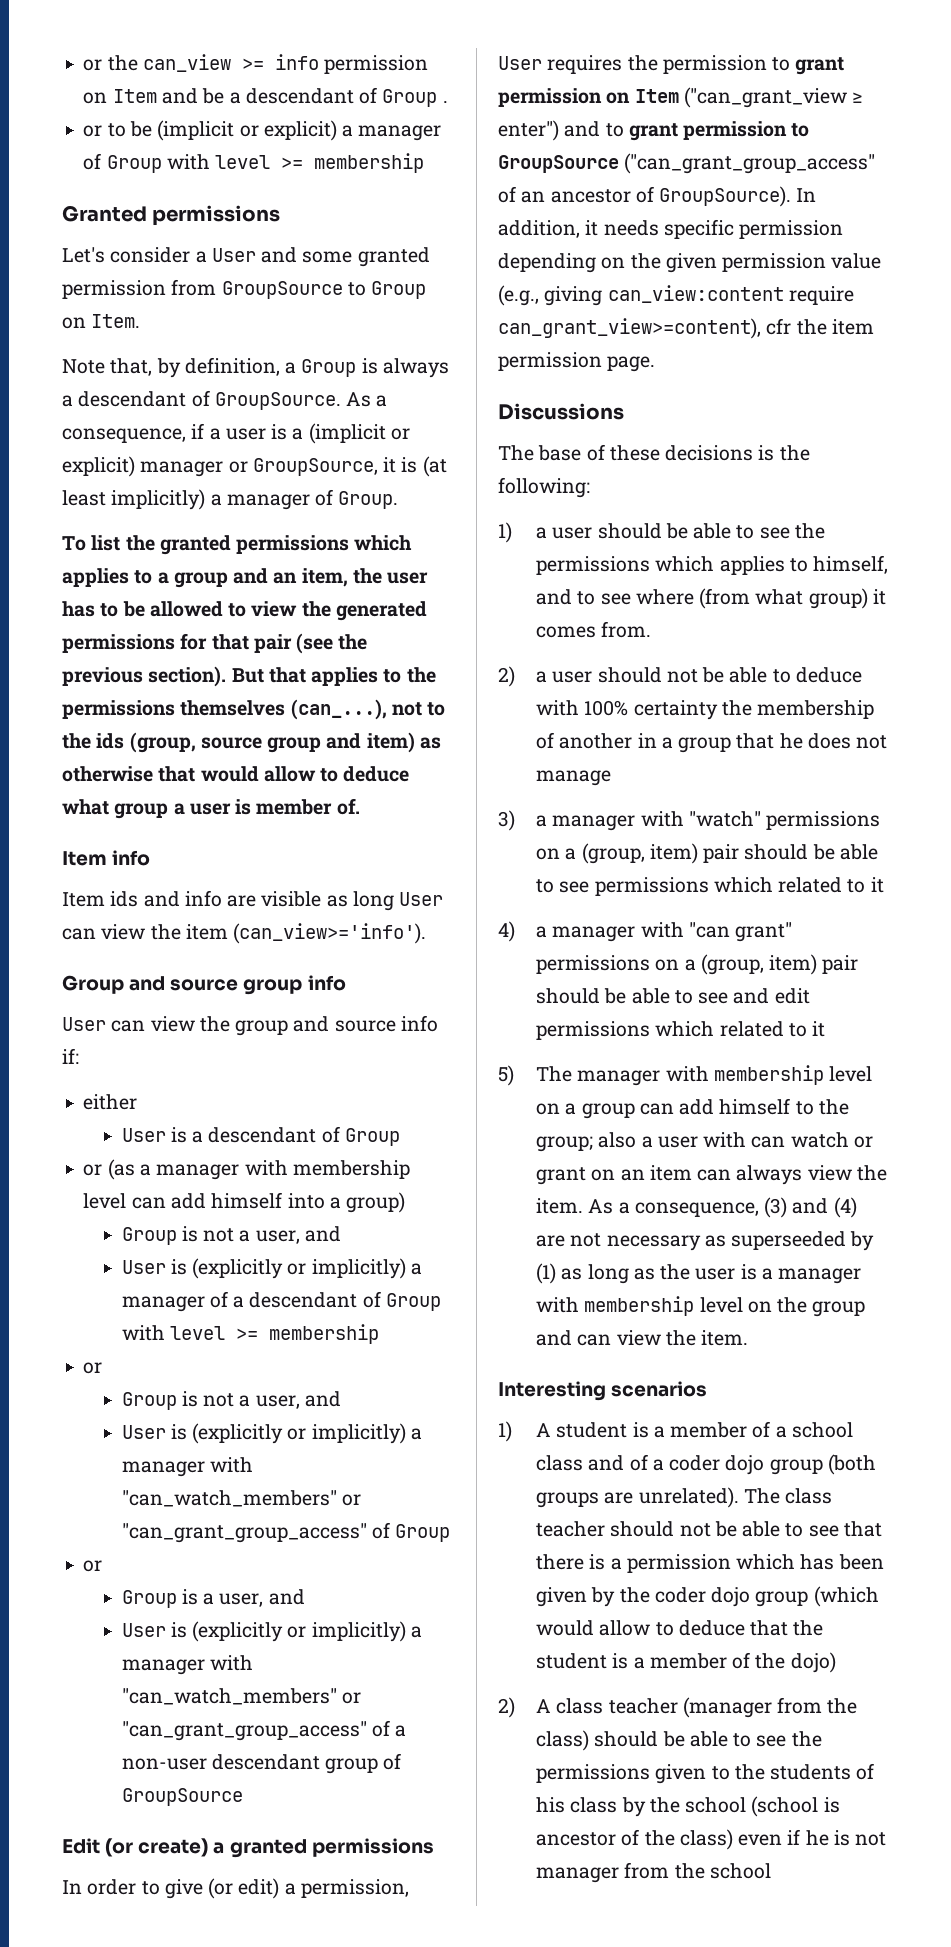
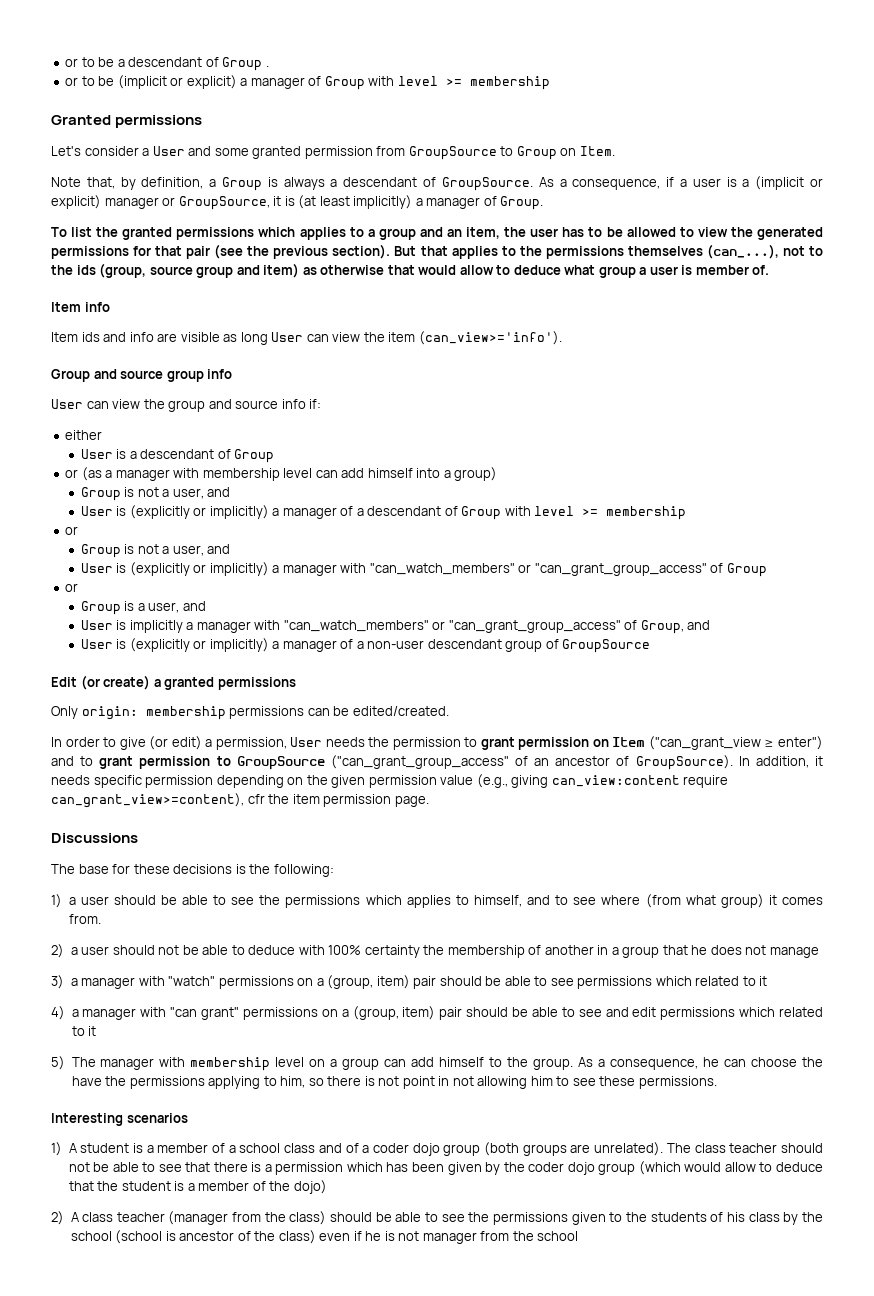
- or the can_view >= info permission on Item and be a descendant of Group .
+ or to be a descendant of Group .
- User is (explicitly or implicitly) a manager with "can_watch_members" or "can_grant_group_access" of a non-user descendant group of GroupSource
+ User is implicitly a manager with "can_watch_members" or "can_grant_group_access" of Group, and
+ User is (explicitly or implicitly) a manager of a non-user descendant group of GroupSource
+ Only origin: membership permissions can be edited/created.
- In order to give (or edit) a permission, User requires the permission to grant permission on Item ("can_grant_view ≥ enter") and to grant permission to GroupSource ("can_grant_group_access" of an ancestor of GroupSource).
+ In order to give (or edit) a permission, User needs the permission to grant permission on Item ("can_grant_view ≥ enter") and to grant permission to GroupSource ("can_grant_group_access" of an ancestor of GroupSource).
- The base of these decisions is the following:
+ The base for these decisions is the following:
- 5) The manager with membership level on a group can add himself to the group; also a user with can watch or grant on an item can always view the item. As a consequence, (3) and (4) are not necessary as superseeded by (1) as long as the user is a manager with membership level on the group and can view the item.
+ 5) The manager with membership level on a group can add himself to the group. As a consequence, he can choose the have the permissions applying to him, so there is not point in not allowing him to see these permissions.

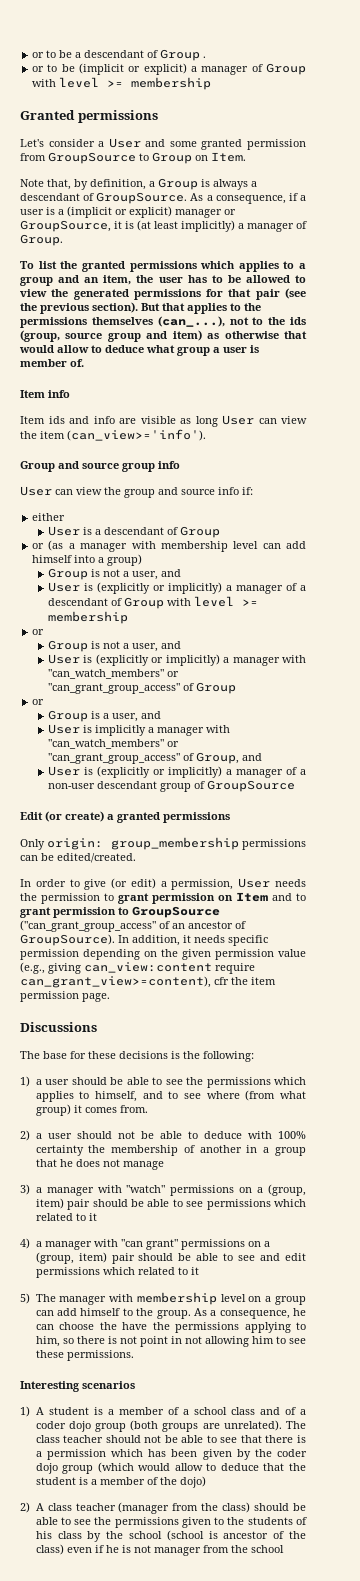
- Only origin: membership permissions can be edited/created.
+ Only origin: group_membership permissions can be edited/created.
- In order to give (or edit) a permission, User needs the permission to grant permission on Item ("can_grant_view ≥ enter") and to grant permission to GroupSource ("can_grant_group_access" of an ancestor of GroupSource).
+ In order to give (or edit) a permission, User needs the permission to grant permission on Item and to grant permission to GroupSource ("can_grant_group_access" of an ancestor of GroupSource).

